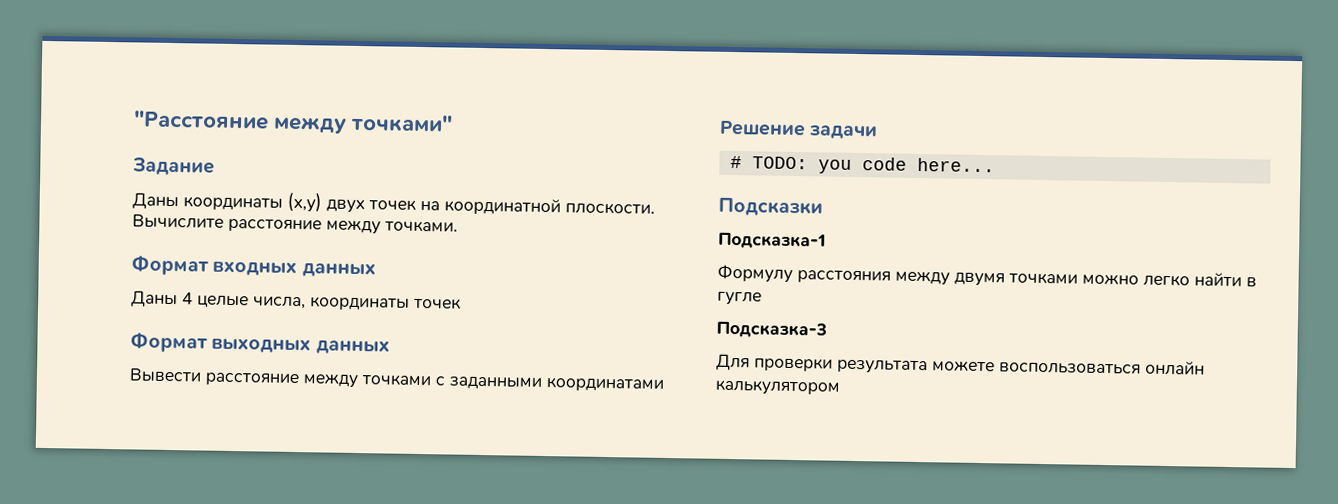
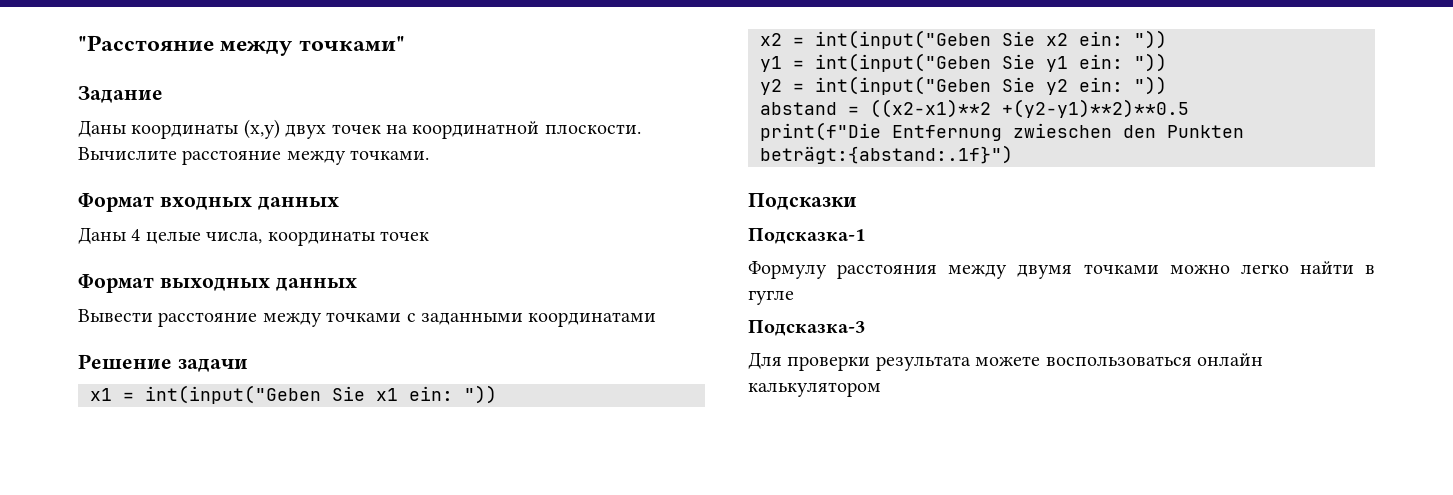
- # TODO: you code here...
+ x1 = int(input("Geben Sie x1 ein: "))
+ x2 = int(input("Geben Sie x2 ein: "))
+ y1 = int(input("Geben Sie y1 ein: "))
+ y2 = int(input("Geben Sie y2 ein: "))
+ abstand = ((x2-x1)**2 +(y2-y1)**2)**0.5
+ print(f"Die Entfernung zwieschen den Punkten beträgt:{abstand:.1f}")

